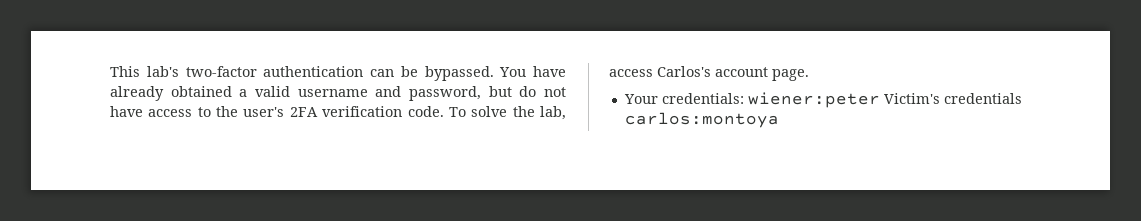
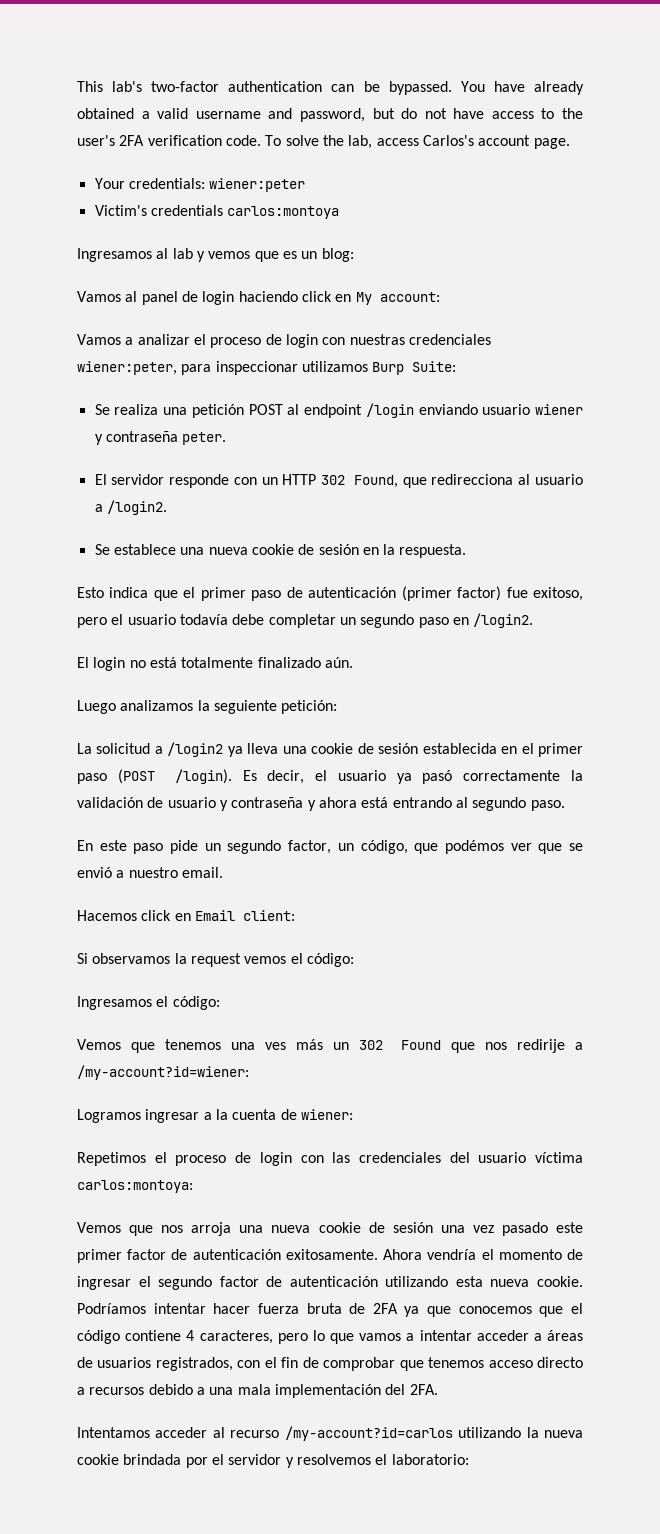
- Your credentials: wiener:peter Victim's credentials carlos:montoya
+ Your credentials: wiener:peter
+ Victim's credentials carlos:montoya
+ Ingresamos al lab y vemos que es un blog:
+ Vamos al panel de login haciendo click en My account:
+ Vamos a analizar el proceso de login con nuestras credenciales wiener:peter, para inspeccionar utilizamos Burp Suite:
+ Se realiza una petición POST al endpoint /login enviando usuario wiener y contraseña peter.
+ El servidor responde con un HTTP 302 Found, que redirecciona al usuario a /login2.
+ Se establece una nueva cookie de sesión en la respuesta.
+ Esto indica que el primer paso de autenticación (primer factor) fue exitoso, pero el usuario todavía debe completar un segundo paso en /login2.
+ El login no está totalmente finalizado aún.
+ Luego analizamos la seguiente petición:
+ La solicitud a /login2 ya lleva una cookie de sesión establecida en el primer paso (POST /login). Es decir, el usuario ya pasó correctamente la validación de usuario y contraseña y ahora está entrando al segundo paso.
+ En este paso pide un segundo factor, un código, que podémos ver que se envió a nuestro email.
+ Hacemos click en Email client:
+ Si observamos la request vemos el código:
+ Ingresamos el código:
+ Vemos que tenemos una ves más un 302 Found que nos redirije a /my-account?id=wiener:
+ Logramos ingresar a la cuenta de wiener:
+ Repetimos el proceso de login con las credenciales del usuario víctima carlos:montoya:
+ Vemos que nos arroja una nueva cookie de sesión una vez pasado este primer factor de autenticación exitosamente. Ahora vendría el momento de ingresar el segundo factor de autenticación utilizando esta nueva cookie. Podríamos intentar hacer fuerza bruta de 2FA ya que conocemos que el código contiene 4 caracteres, pero lo que vamos a intentar acceder a áreas de usuarios registrados, con el fin de comprobar que tenemos acceso directo a recursos debido a una mala implementación del 2FA.
+ Intentamos acceder al recurso /my-account?id=carlos utilizando la nueva cookie brindada por el servidor y resolvemos el laboratorio:

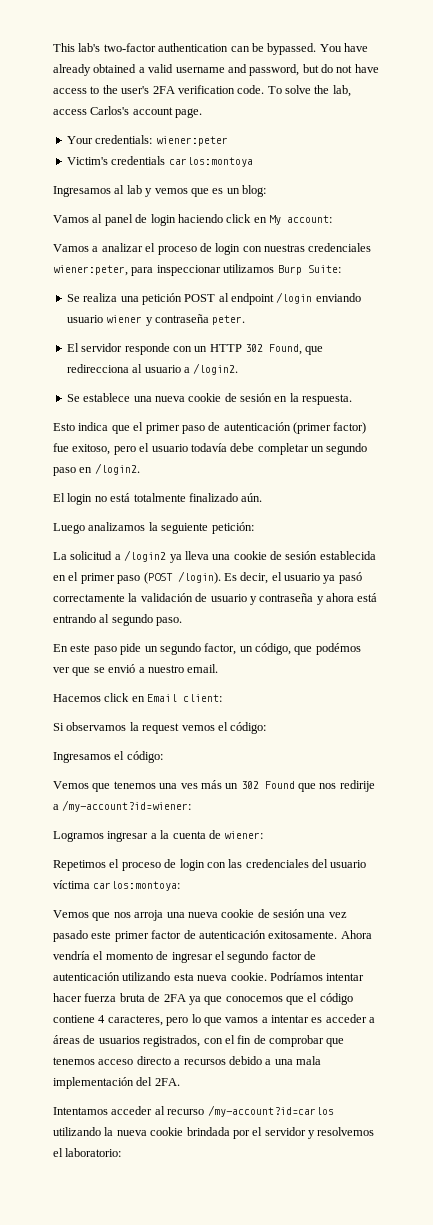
- Podríamos intentar hacer fuerza bruta de 2FA ya que conocemos que el código contiene 4 caracteres, pero lo que vamos a intentar acceder a áreas de usuarios registrados, con el fin de comprobar que tenemos acceso directo a recursos debido a una mala implementación del 2FA.
+ Podríamos intentar hacer fuerza bruta de 2FA ya que conocemos que el código contiene 4 caracteres, pero lo que vamos a intentar es acceder a áreas de usuarios registrados, con el fin de comprobar que tenemos acceso directo a recursos debido a una mala implementación del 2FA.

